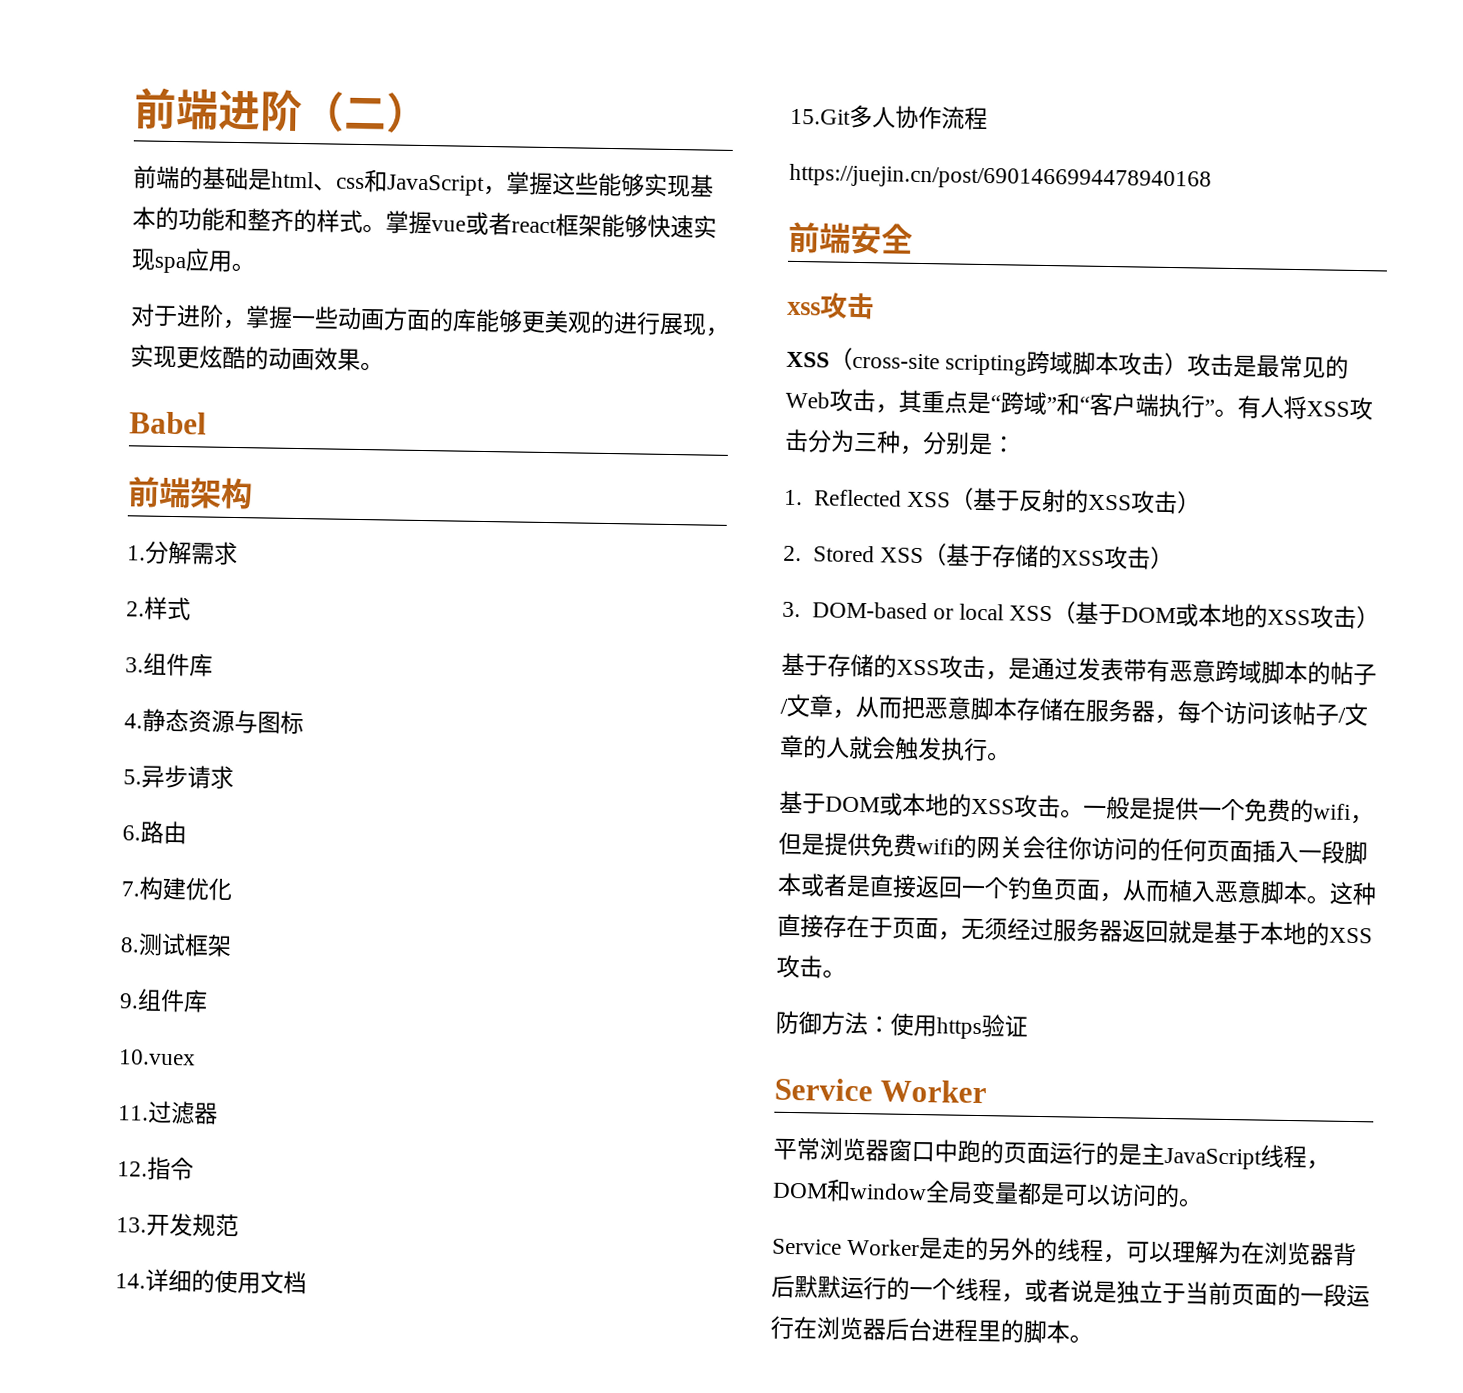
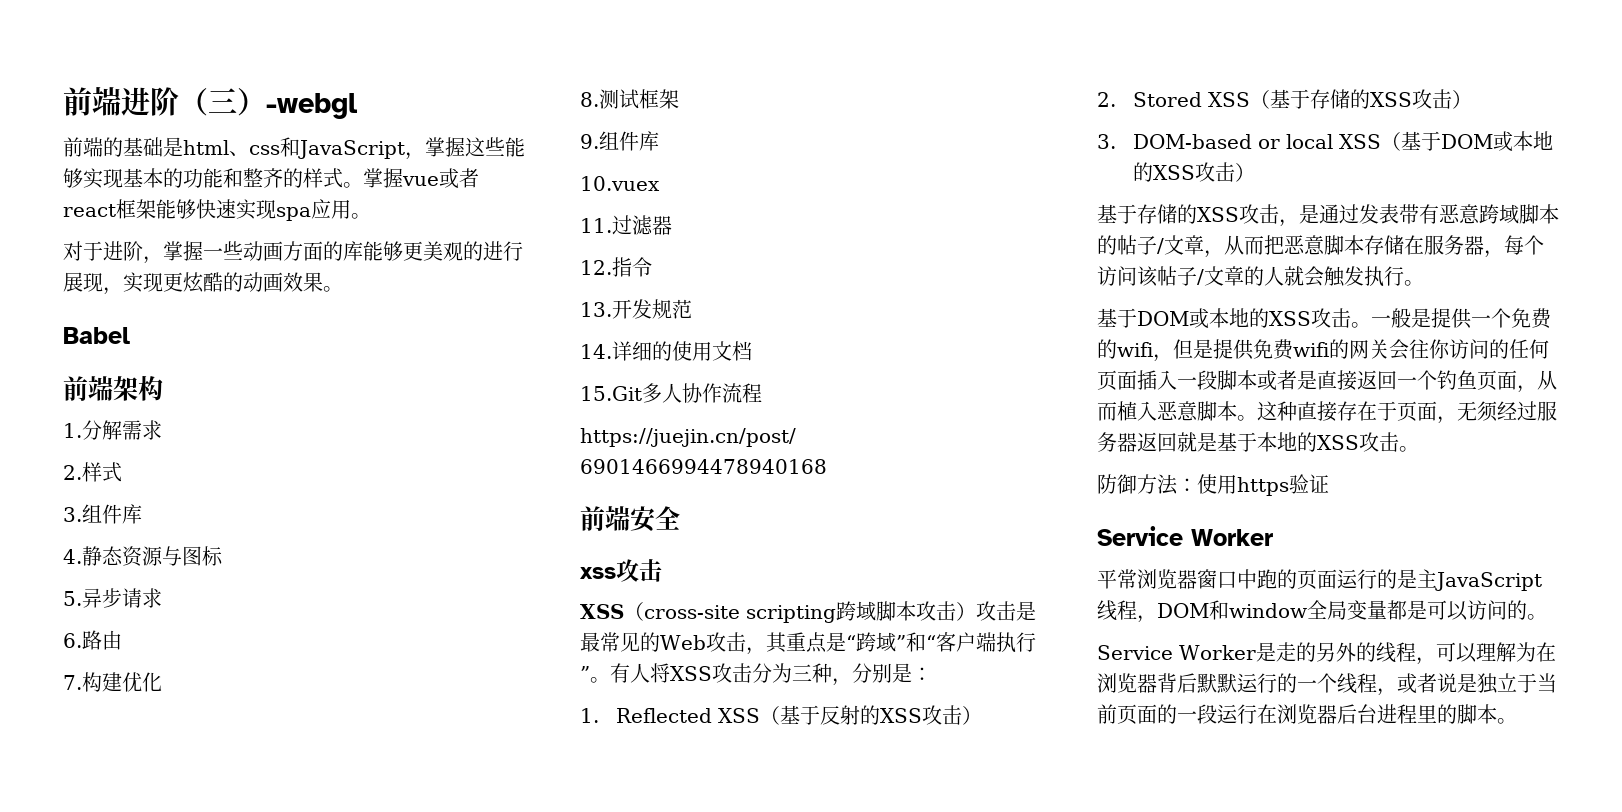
- 前端进阶（二）
+ 前端进阶（三）-webgl

